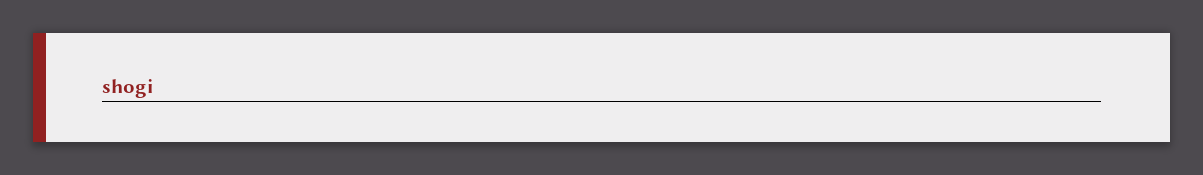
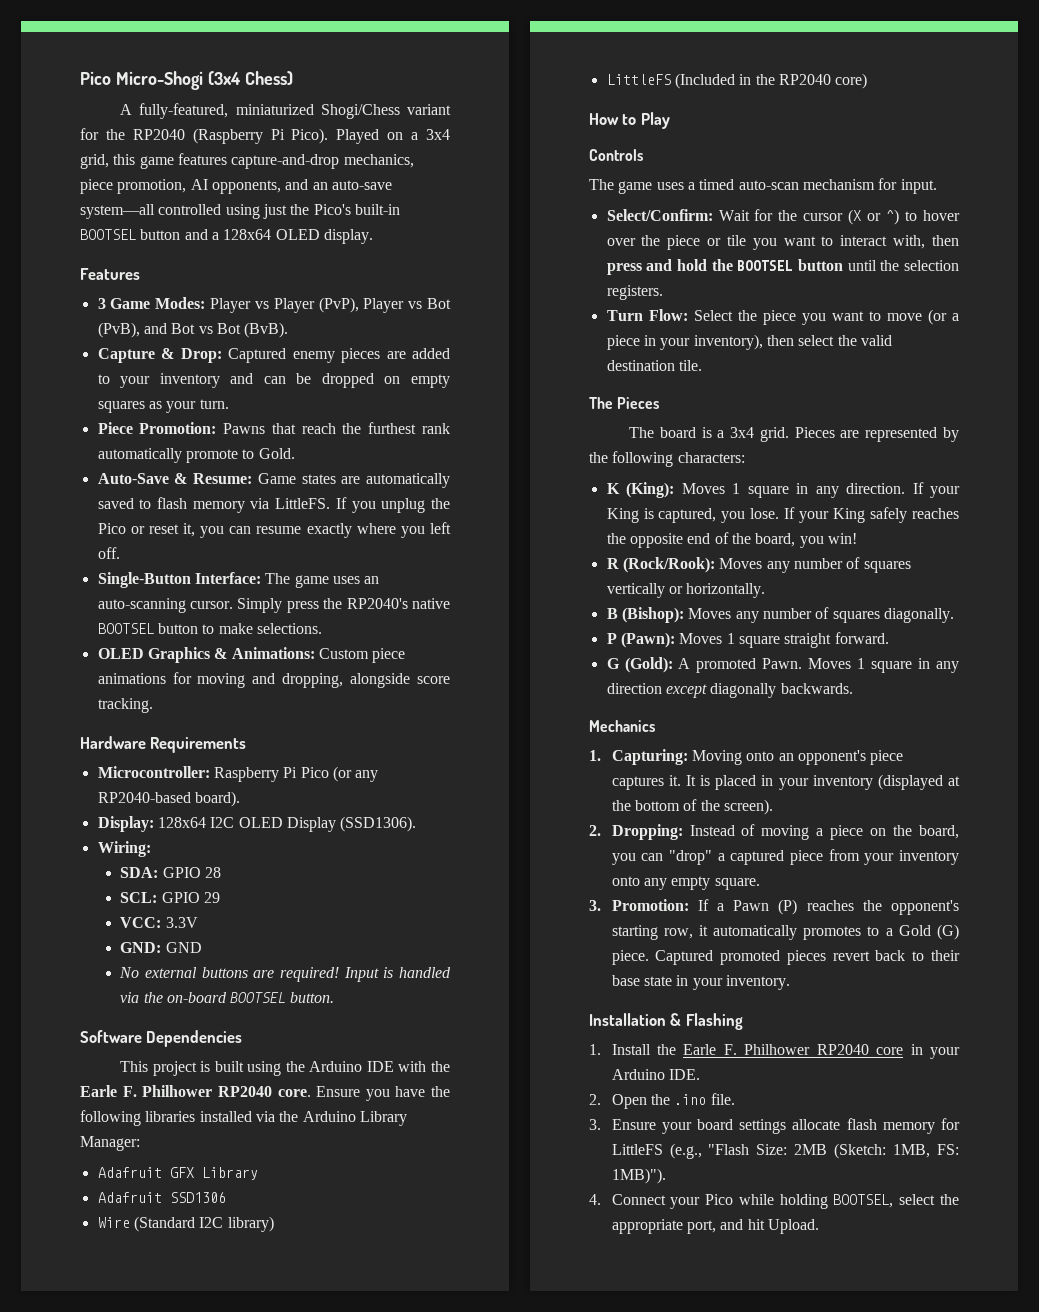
- shogi
+ Pico Micro-Shogi (3x4 Chess)
+ A fully-featured, miniaturized Shogi/Chess variant for the RP2040 (Raspberry Pi Pico). Played on a 3x4 grid, this game features capture-and-drop mechanics, piece promotion, AI opponents, and an auto-save system—all controlled using just the Pico's built-in BOOTSEL button and a 128x64 OLED display.
+ Features
+ 3 Game Modes: Player vs Player (PvP), Player vs Bot (PvB), and Bot vs Bot (BvB).
+ Capture & Drop: Captured enemy pieces are added to your inventory and can be dropped on empty squares as your turn.
+ Piece Promotion: Pawns that reach the furthest rank automatically promote to Gold.
+ Auto-Save & Resume: Game states are automatically saved to flash memory via LittleFS. If you unplug the Pico or reset it, you can resume exactly where you left off.
+ Single-Button Interface: The game uses an auto-scanning cursor. Simply press the RP2040's native BOOTSEL button to make selections.
+ OLED Graphics & Animations: Custom piece animations for moving and dropping, alongside score tracking.
+ Hardware Requirements
+ Microcontroller: Raspberry Pi Pico (or any RP2040-based board).
+ Display: 128x64 I2C OLED Display (SSD1306).
+ Wiring:
+ SDA: GPIO 28
+ SCL: GPIO 29
+ VCC: 3.3V
+ GND: GND
+ No external buttons are required! Input is handled via the on-board BOOTSEL button.
+ Software Dependencies
+ This project is built using the Arduino IDE with the Earle F. Philhower RP2040 core. Ensure you have the following libraries installed via the Arduino Library Manager:
+ Adafruit GFX Library
+ Adafruit SSD1306
+ Wire (Standard I2C library)
+ LittleFS (Included in the RP2040 core)
+ How to Play
+ Controls
+ The game uses a timed auto-scan mechanism for input.
+ Select/Confirm: Wait for the cursor (X or ^) to hover over the piece or tile you want to interact with, then press and hold the BOOTSEL button until the selection registers.
+ Turn Flow: Select the piece you want to move (or a piece in your inventory), then select the valid destination tile.
+ The Pieces
+ The board is a 3x4 grid. Pieces are represented by the following characters:
+ K (King): Moves 1 square in any direction. If your King is captured, you lose. If your King safely reaches the opposite end of the board, you win!
+ R (Rock/Rook): Moves any number of squares vertically or horizontally.
+ B (Bishop): Moves any number of squares diagonally.
+ P (Pawn): Moves 1 square straight forward.
+ G (Gold): A promoted Pawn. Moves 1 square in any direction except diagonally backwards.
+ Mechanics
+ 1. Capturing: Moving onto an opponent's piece captures it. It is placed in your inventory (displayed at the bottom of the screen).
+ 2. Dropping: Instead of moving a piece on the board, you can "drop" a captured piece from your inventory onto any empty square.
+ 3. Promotion: If a Pawn (P) reaches the opponent's starting row, it automatically promotes to a Gold (G) piece. Captured promoted pieces revert back to their base state in your inventory.
+ Installation & Flashing
+ 1. Install the Earle F. Philhower RP2040 core in your Arduino IDE.
+ 2. Open the .ino file.
+ 3. Ensure your board settings allocate flash memory for LittleFS (e.g., "Flash Size: 2MB (Sketch: 1MB, FS: 1MB)").
+ 4. Connect your Pico while holding BOOTSEL, select the appropriate port, and hit Upload.

